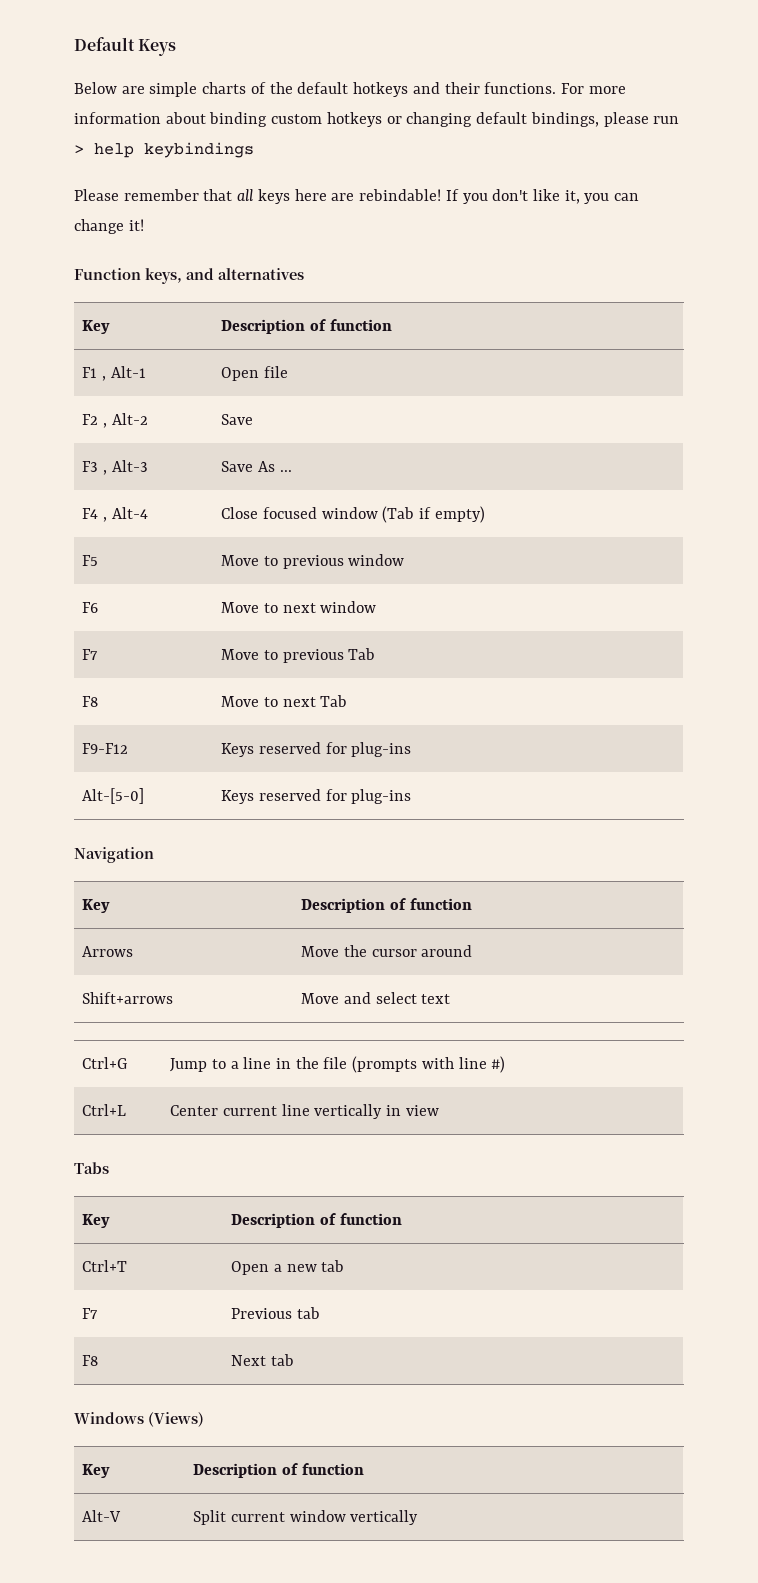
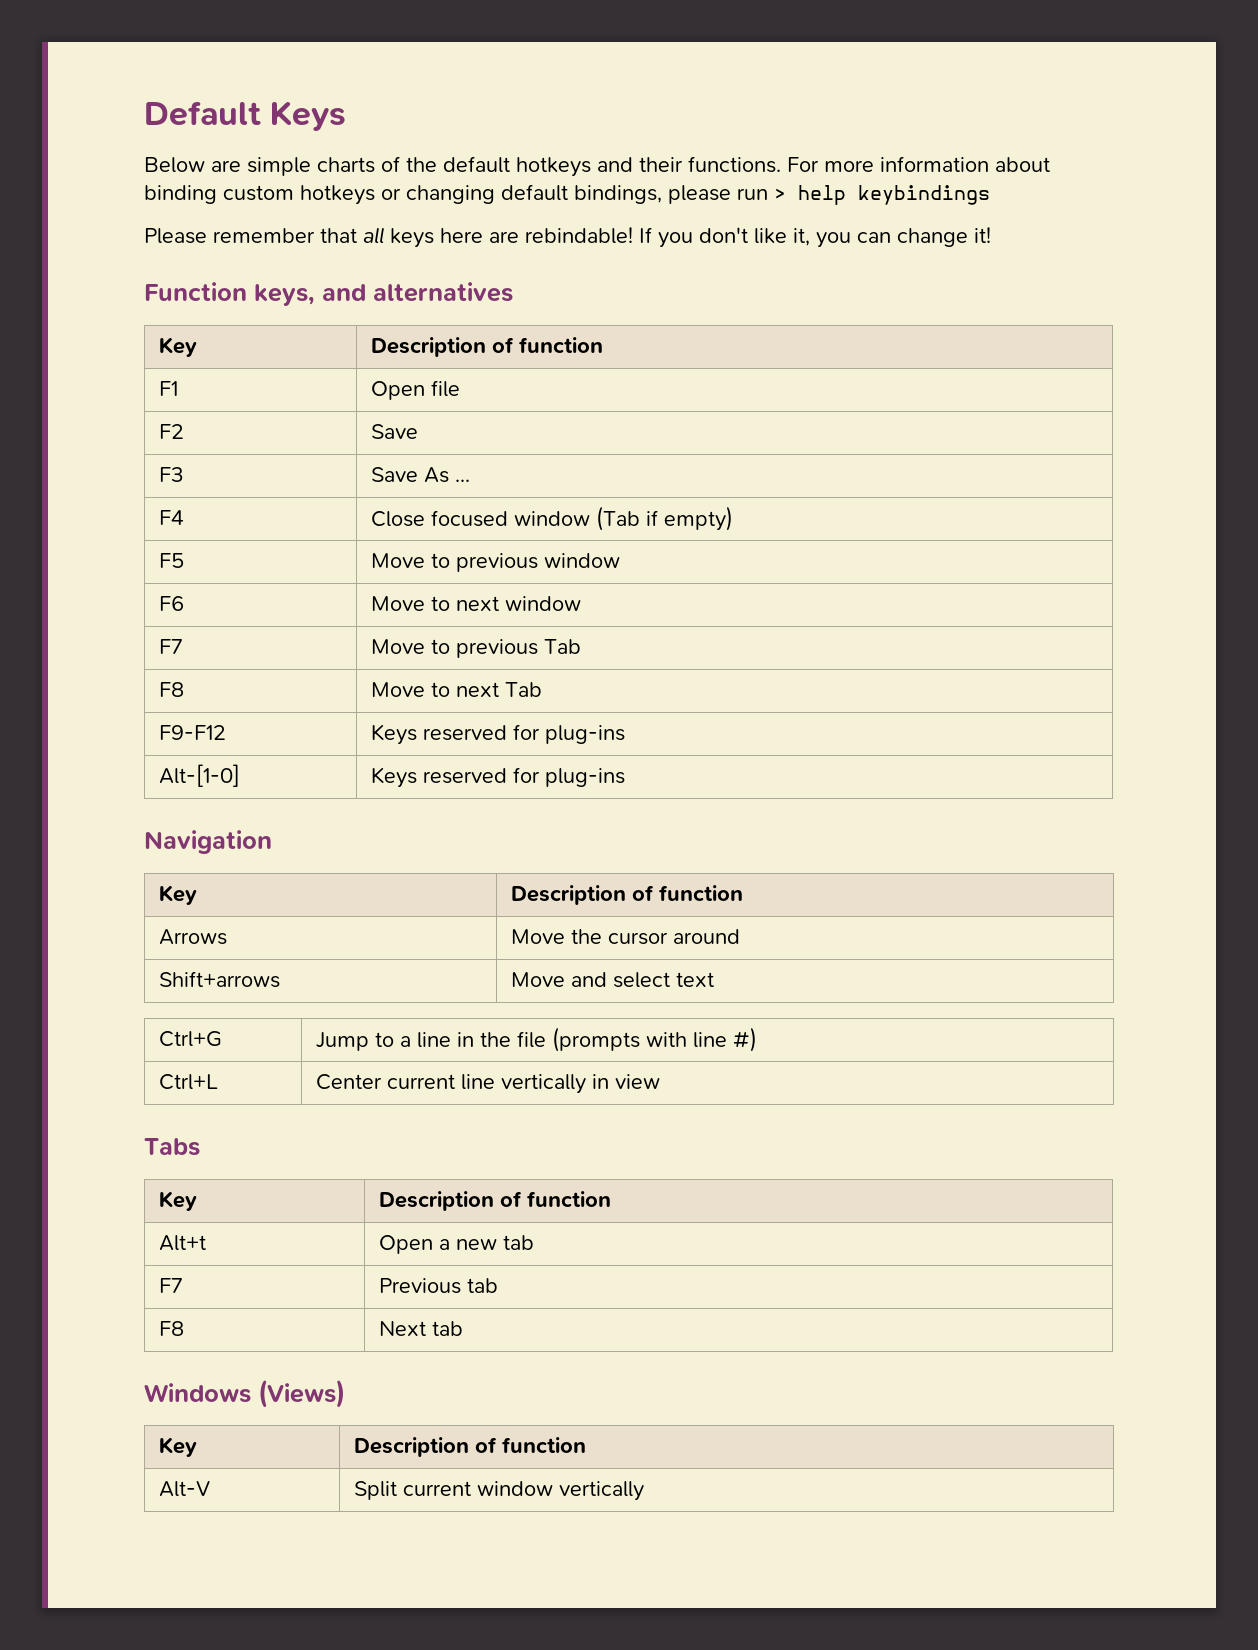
- F1 , Alt-1 | Open file
+ F1 | Open file
- F2 , Alt-2 | Save
+ F2 | Save
- F3 , Alt-3 | Save As ...
+ F3 | Save As ...
- F4 , Alt-4 | Close focused window (Tab if empty)
+ F4 | Close focused window (Tab if empty)
- Alt-[5-0] | Keys reserved for plug-ins
+ Alt-[1-0] | Keys reserved for plug-ins
- Ctrl+T | Open a new tab
+ Alt+t | Open a new tab

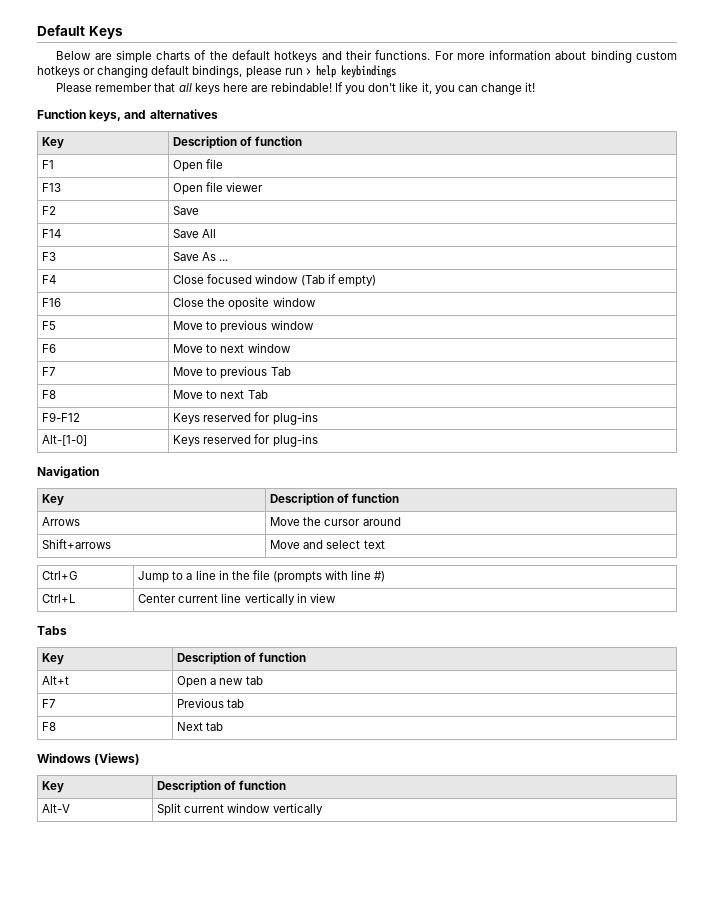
+ F13 | Open file viewer
+ F14 | Save All
+ F16 | Close the oposite window

